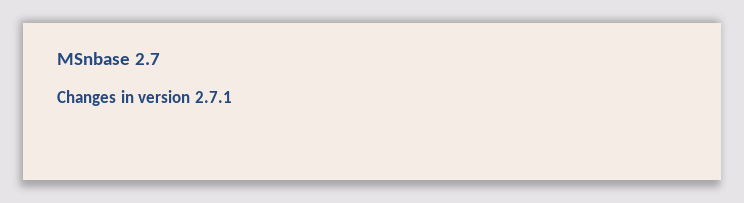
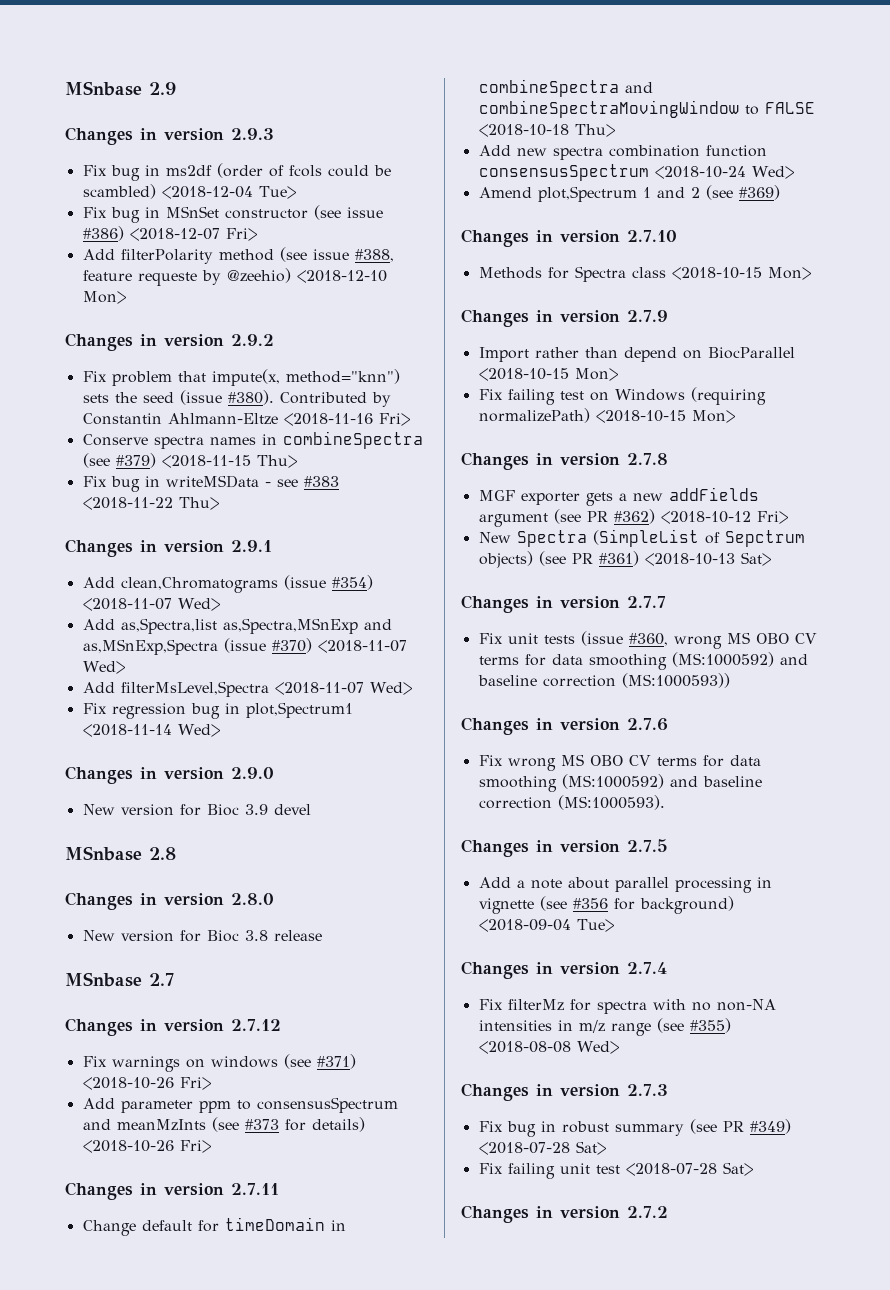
+ MSnbase 2.9
+ Changes in version 2.9.3
+ Fix bug in ms2df (order of fcols could be scambled) <2018-12-04 Tue>
+ Fix bug in MSnSet constructor (see issue #386) <2018-12-07 Fri>
+ Add filterPolarity method (see issue #388, feature requeste by @zeehio) <2018-12-10 Mon>
+ Changes in version 2.9.2
+ Fix problem that impute(x, method="knn") sets the seed (issue #380). Contributed by Constantin Ahlmann-Eltze <2018-11-16 Fri>
+ Conserve spectra names in combineSpectra (see #379) <2018-11-15 Thu>
+ Fix bug in writeMSData - see #383 <2018-11-22 Thu>
+ Changes in version 2.9.1
+ Add clean,Chromatograms (issue #354) <2018-11-07 Wed>
+ Add as,Spectra,list as,Spectra,MSnExp and as,MSnExp,Spectra (issue #370) <2018-11-07 Wed>
+ Add filterMsLevel,Spectra <2018-11-07 Wed>
+ Fix regression bug in plot,Spectrum1 <2018-11-14 Wed>
+ Changes in version 2.9.0
+ New version for Bioc 3.9 devel
+ MSnbase 2.8
+ Changes in version 2.8.0
+ New version for Bioc 3.8 release
  MSnbase 2.7
- Changes in version 2.7.1
+ Changes in version 2.7.12
+ Fix warnings on windows (see #371) <2018-10-26 Fri>
+ Add parameter ppm to consensusSpectrum and meanMzInts (see #373 for details) <2018-10-26 Fri>
+ Changes in version 2.7.11
+ Change default for timeDomain in combineSpectra and combineSpectraMovingWindow to FALSE <2018-10-18 Thu>
+ Add new spectra combination function consensusSpectrum <2018-10-24 Wed>
+ Amend plot,Spectrum 1 and 2 (see #369)
+ Changes in version 2.7.10
+ Methods for Spectra class <2018-10-15 Mon>
+ Changes in version 2.7.9
+ Import rather than depend on BiocParallel <2018-10-15 Mon>
+ Fix failing test on Windows (requiring normalizePath) <2018-10-15 Mon>
+ Changes in version 2.7.8
+ MGF exporter gets a new addFields argument (see PR #362) <2018-10-12 Fri>
+ New Spectra (SimpleList of Sepctrum objects) (see PR #361) <2018-10-13 Sat>
+ Changes in version 2.7.7
+ Fix unit tests (issue #360, wrong MS OBO CV terms for data smoothing (MS:1000592) and baseline correction (MS:1000593))
+ Changes in version 2.7.6
+ Fix wrong MS OBO CV terms for data smoothing (MS:1000592) and baseline correction (MS:1000593).
+ Changes in version 2.7.5
+ Add a note about parallel processing in vignette (see #356 for background) <2018-09-04 Tue>
+ Changes in version 2.7.4
+ Fix filterMz for spectra with no non-NA intensities in m/z range (see #355) <2018-08-08 Wed>
+ Changes in version 2.7.3
+ Fix bug in robust summary (see PR #349) <2018-07-28 Sat>
+ Fix failing unit test <2018-07-28 Sat>
+ Changes in version 2.7.2

